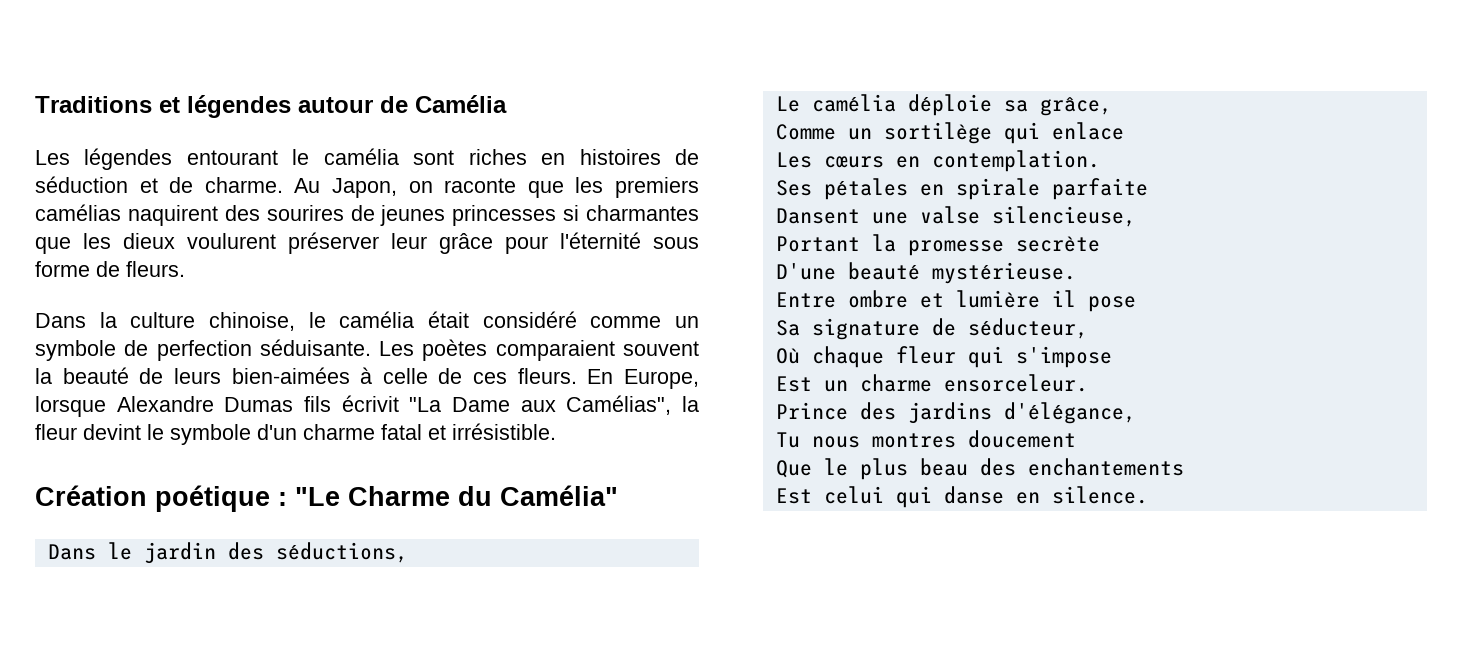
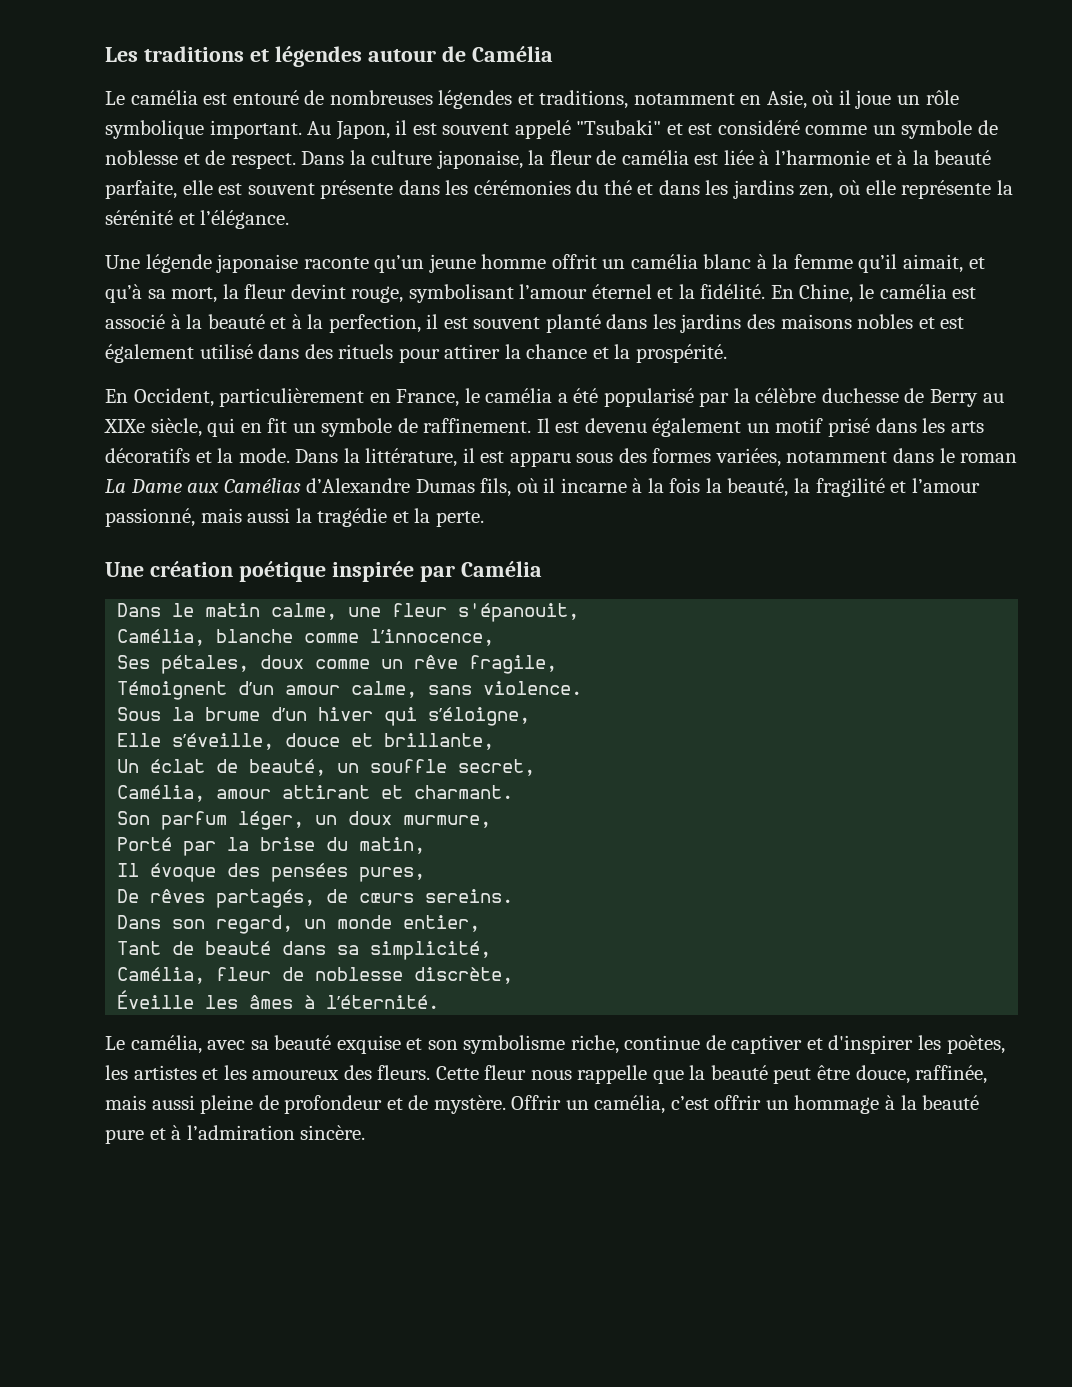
- Traditions et légendes autour de Camélia
+ Les traditions et légendes autour de Camélia
- Les légendes entourant le camélia sont riches en histoires de séduction et de charme. Au Japon, on raconte que les premiers camélias naquirent des sourires de jeunes princesses si charmantes que les dieux voulurent préserver leur grâce pour l'éternité sous forme de fleurs.
- Dans la culture chinoise, le camélia était considéré comme un symbole de perfection séduisante. Les poètes comparaient souvent la beauté de leurs bien-aimées à celle de ces fleurs. En Europe, lorsque Alexandre Dumas fils écrivit "La Dame aux Camélias", la fleur devint le symbole d'un charme fatal et irrésistible.
- Création poétique : "Le Charme du Camélia"
- Dans le jardin des séductions,
- Le camélia déploie sa grâce,
- Comme un sortilège qui enlace
- Les cœurs en contemplation.
- Ses pétales en spirale parfaite
- Dansent une valse silencieuse,
- Portant la promesse secrète
- D'une beauté mystérieuse.
- Entre ombre et lumière il pose
- Sa signature de séducteur,
- Où chaque fleur qui s'impose
- Est un charme ensorceleur.
- Prince des jardins d'élégance,
- Tu nous montres doucement
- Que le plus beau des enchantements
- Est celui qui danse en silence.
+ Le camélia est entouré de nombreuses légendes et traditions, notamment en Asie, où il joue un rôle symbolique important. Au Japon, il est souvent appelé "Tsubaki" et est considéré comme un symbole de noblesse et de respect. Dans la culture japonaise, la fleur de camélia est liée à l’harmonie et à la beauté parfaite, elle est souvent présente dans les cérémonies du thé et dans les jardins zen, où elle représente la sérénité et l’élégance.
+ Une légende japonaise raconte qu’un jeune homme offrit un camélia blanc à la femme qu’il aimait, et qu’à sa mort, la fleur devint rouge, symbolisant l’amour éternel et la fidélité. En Chine, le camélia est associé à la beauté et à la perfection, il est souvent planté dans les jardins des maisons nobles et est également utilisé dans des rituels pour attirer la chance et la prospérité.
+ En Occident, particulièrement en France, le camélia a été popularisé par la célèbre duchesse de Berry au XIXe siècle, qui en fit un symbole de raffinement. Il est devenu également un motif prisé dans les arts décoratifs et la mode. Dans la littérature, il est apparu sous des formes variées, notamment dans le roman La Dame aux Camélias d’Alexandre Dumas fils, où il incarne à la fois la beauté, la fragilité et l’amour passionné, mais aussi la tragédie et la perte.
+ Une création poétique inspirée par Camélia
+ Dans le matin calme, une fleur s'épanouit,
+ Camélia, blanche comme l’innocence,
+ Ses pétales, doux comme un rêve fragile,
+ Témoignent d’un amour calme, sans violence.
+ Sous la brume d’un hiver qui s’éloigne,
+ Elle s’éveille, douce et brillante,
+ Un éclat de beauté, un souffle secret,
+ Camélia, amour attirant et charmant.
+ Son parfum léger, un doux murmure,
+ Porté par la brise du matin,
+ Il évoque des pensées pures,
+ De rêves partagés, de cœurs sereins.
+ Dans son regard, un monde entier,
+ Tant de beauté dans sa simplicité,
+ Camélia, fleur de noblesse discrète,
+ Éveille les âmes à l’éternité.
+ Le camélia, avec sa beauté exquise et son symbolisme riche, continue de captiver et d'inspirer les poètes, les artistes et les amoureux des fleurs. Cette fleur nous rappelle que la beauté peut être douce, raffinée, mais aussi pleine de profondeur et de mystère. Offrir un camélia, c’est offrir un hommage à la beauté pure et à l’admiration sincère.

